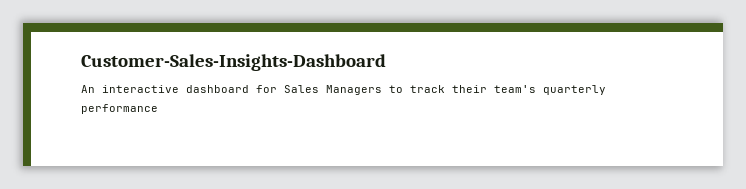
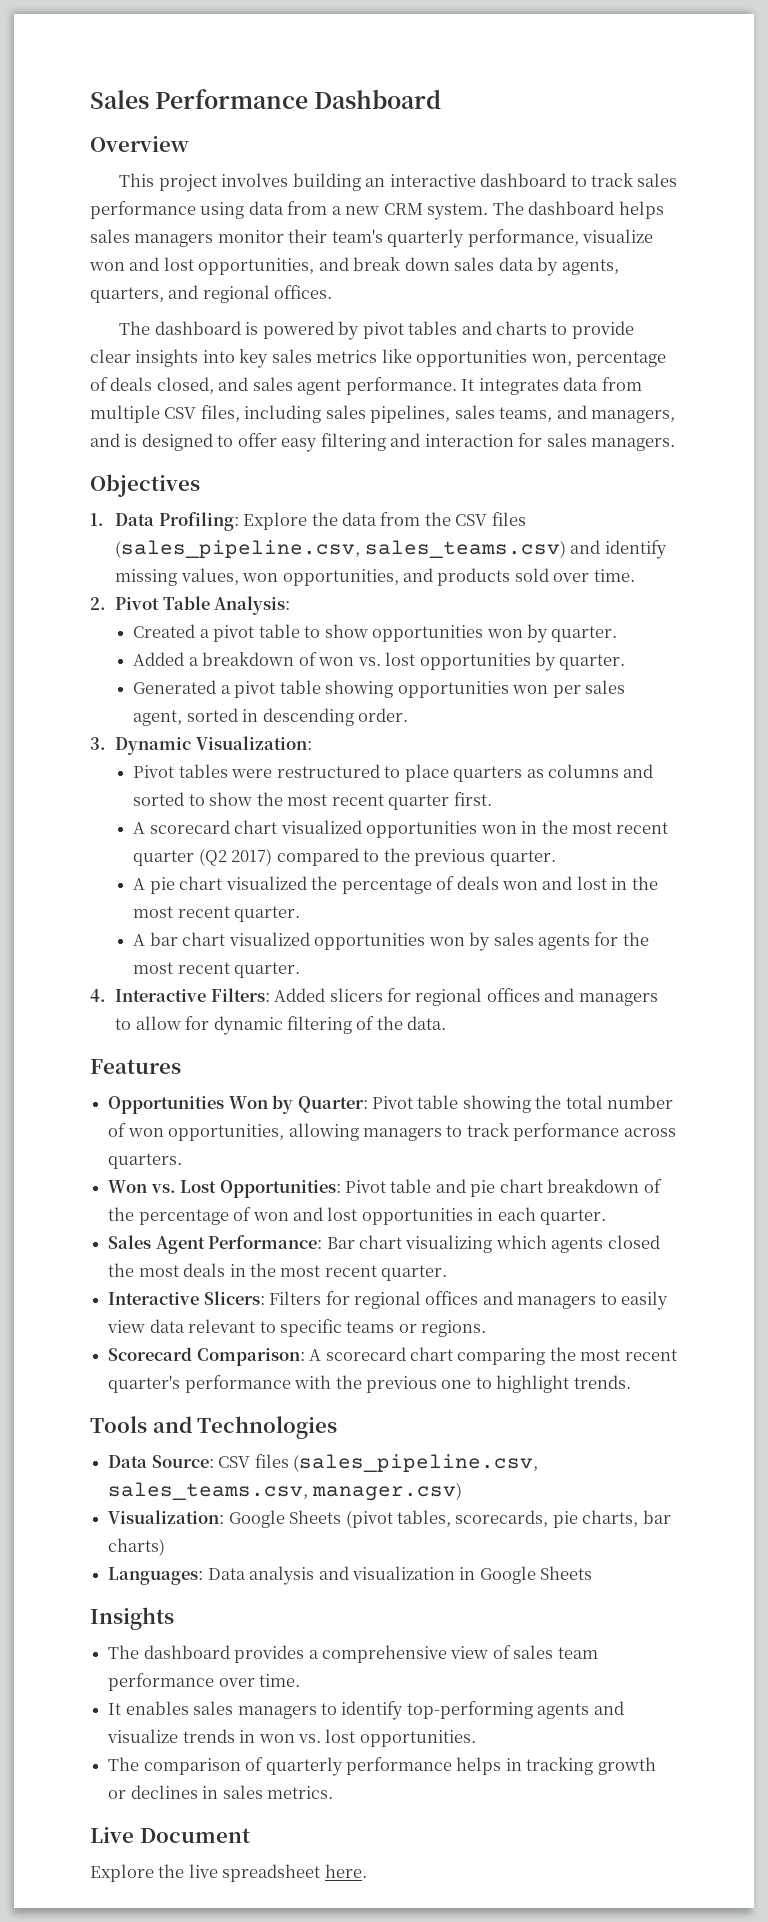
- Customer-Sales-Insights-Dashboard
- An interactive dashboard for Sales Managers to track their team's quarterly performance
+ Sales Performance Dashboard
+ Overview
+ This project involves building an interactive dashboard to track sales performance using data from a new CRM system. The dashboard helps sales managers monitor their team's quarterly performance, visualize won and lost opportunities, and break down sales data by agents, quarters, and regional offices.
+ The dashboard is powered by pivot tables and charts to provide clear insights into key sales metrics like opportunities won, percentage of deals closed, and sales agent performance. It integrates data from multiple CSV files, including sales pipelines, sales teams, and managers, and is designed to offer easy filtering and interaction for sales managers.
+ Objectives
+ 1. Data Profiling: Explore the data from the CSV files (sales_pipeline.csv, sales_teams.csv) and identify missing values, won opportunities, and products sold over time.
+ 2. Pivot Table Analysis:
+ Created a pivot table to show opportunities won by quarter.
+ Added a breakdown of won vs. lost opportunities by quarter.
+ Generated a pivot table showing opportunities won per sales agent, sorted in descending order.
+ 3. Dynamic Visualization:
+ Pivot tables were restructured to place quarters as columns and sorted to show the most recent quarter first.
+ A scorecard chart visualized opportunities won in the most recent quarter (Q2 2017) compared to the previous quarter.
+ A pie chart visualized the percentage of deals won and lost in the most recent quarter.
+ A bar chart visualized opportunities won by sales agents for the most recent quarter.
+ 4. Interactive Filters: Added slicers for regional offices and managers to allow for dynamic filtering of the data.
+ Features
+ Opportunities Won by Quarter: Pivot table showing the total number of won opportunities, allowing managers to track performance across quarters.
+ Won vs. Lost Opportunities: Pivot table and pie chart breakdown of the percentage of won and lost opportunities in each quarter.
+ Sales Agent Performance: Bar chart visualizing which agents closed the most deals in the most recent quarter.
+ Interactive Slicers: Filters for regional offices and managers to easily view data relevant to specific teams or regions.
+ Scorecard Comparison: A scorecard chart comparing the most recent quarter's performance with the previous one to highlight trends.
+ Tools and Technologies
+ Data Source: CSV files (sales_pipeline.csv, sales_teams.csv, manager.csv)
+ Visualization: Google Sheets (pivot tables, scorecards, pie charts, bar charts)
+ Languages: Data analysis and visualization in Google Sheets
+ Insights
+ The dashboard provides a comprehensive view of sales team performance over time.
+ It enables sales managers to identify top-performing agents and visualize trends in won vs. lost opportunities.
+ The comparison of quarterly performance helps in tracking growth or declines in sales metrics.
+ Live Document
+ Explore the live spreadsheet here.

